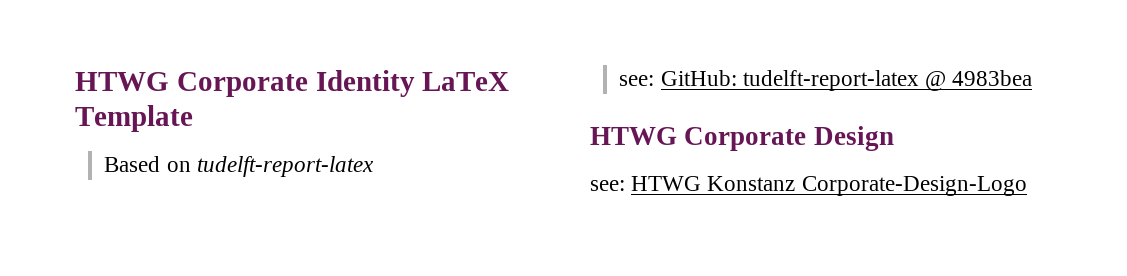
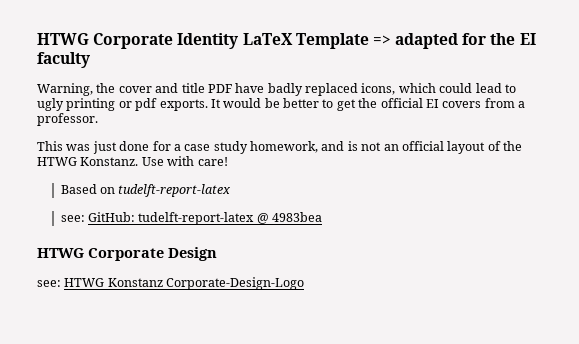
- HTWG Corporate Identity LaTeX Template
+ HTWG Corporate Identity LaTeX Template => adapted for the EI faculty
+ Warning, the cover and title PDF have badly replaced icons, which could lead to ugly printing or pdf exports. It would be better to get the official EI covers from a professor.
+ This was just done for a case study homework, and is not an official layout of the HTWG Konstanz. Use with care!

